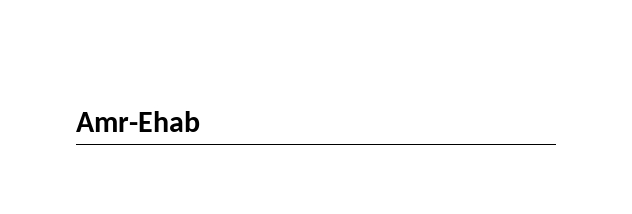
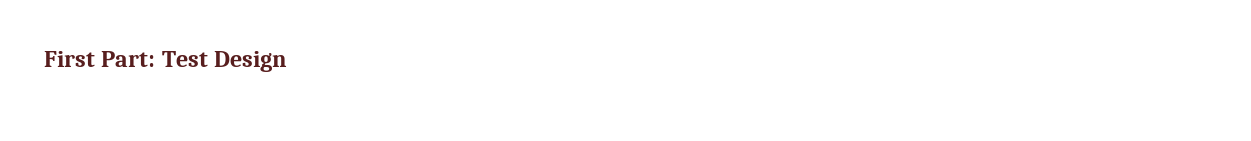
- Amr-Ehab
+ First Part: Test Design

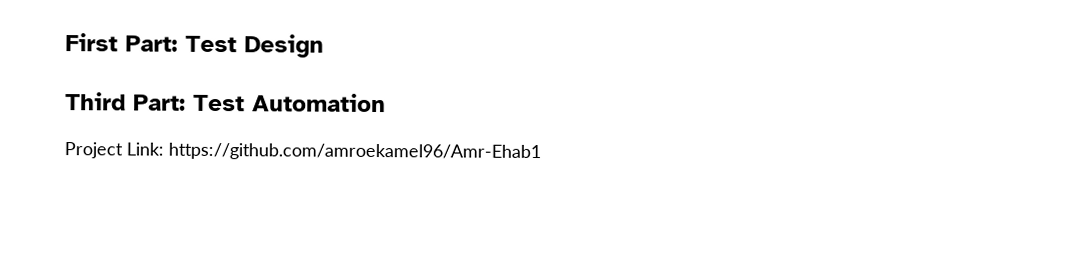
+ Third Part: Test Automation
+ Project Link: https://github.com/amroekamel96/Amr-Ehab1

